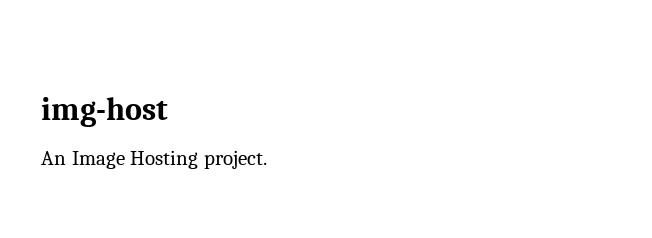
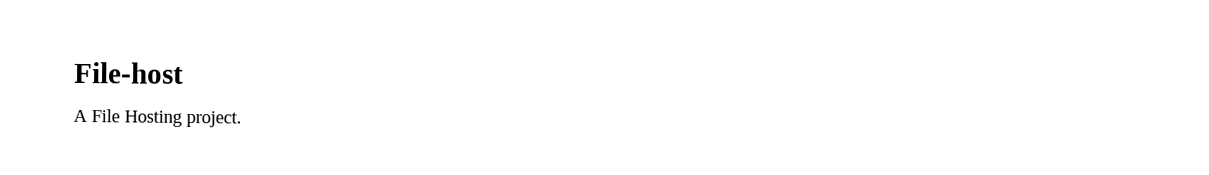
- img-host
- An Image Hosting project.
+ File-host
+ A File Hosting project.

